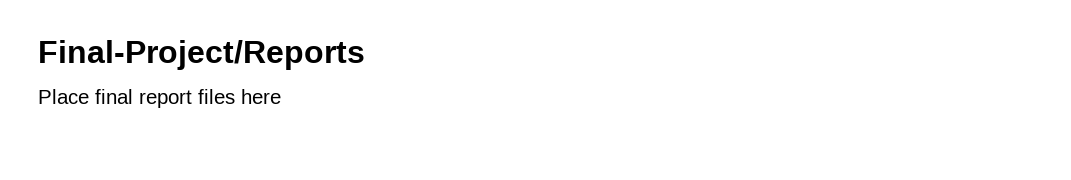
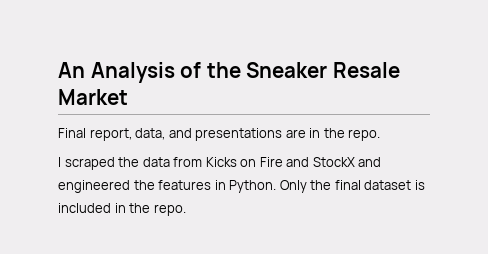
- Final-Project/Reports
- Place final report files here
+ An Analysis of the Sneaker Resale Market
+ Final report, data, and presentations are in the repo.
+ I scraped the data from Kicks on Fire and StockX and engineered the features in Python. Only the final dataset is included in the repo.

